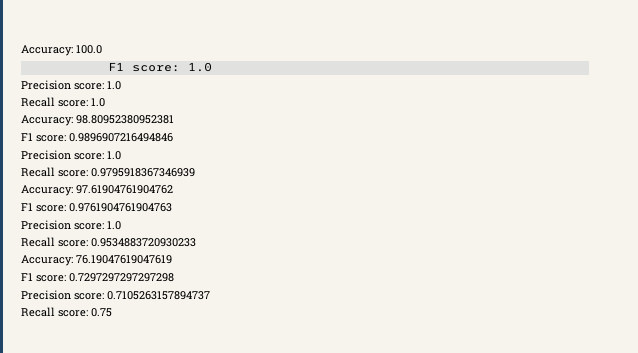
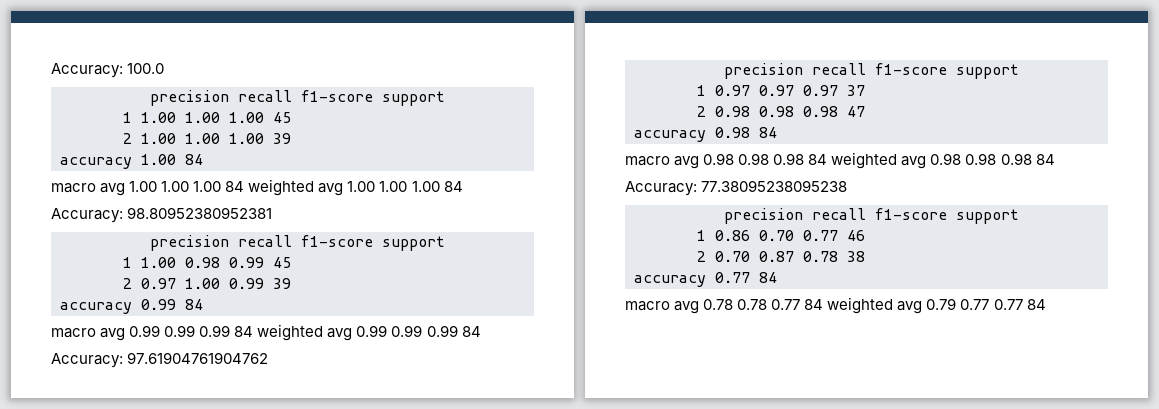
  Accuracy: 100.0
- F1 score: 1.0
- Precision score: 1.0
- Recall score: 1.0
+ precision recall f1-score support
+ 1 1.00 1.00 1.00 45
+ 2 1.00 1.00 1.00 39
+ accuracy 1.00 84
+ macro avg 1.00 1.00 1.00 84 weighted avg 1.00 1.00 1.00 84
  Accuracy: 98.80952380952381
- F1 score: 0.9896907216494846
- Precision score: 1.0
- Recall score: 0.9795918367346939
+ precision recall f1-score support
+ 1 1.00 0.98 0.99 45
+ 2 0.97 1.00 0.99 39
+ accuracy 0.99 84
+ macro avg 0.99 0.99 0.99 84 weighted avg 0.99 0.99 0.99 84
  Accuracy: 97.61904761904762
- F1 score: 0.9761904761904763
- Precision score: 1.0
- Recall score: 0.9534883720930233
- Accuracy: 76.19047619047619
- F1 score: 0.7297297297297298
- Precision score: 0.7105263157894737
- Recall score: 0.75
+ precision recall f1-score support
+ 1 0.97 0.97 0.97 37
+ 2 0.98 0.98 0.98 47
+ accuracy 0.98 84
+ macro avg 0.98 0.98 0.98 84 weighted avg 0.98 0.98 0.98 84
+ Accuracy: 77.38095238095238
+ precision recall f1-score support
+ 1 0.86 0.70 0.77 46
+ 2 0.70 0.87 0.78 38
+ accuracy 0.77 84
+ macro avg 0.78 0.78 0.77 84 weighted avg 0.79 0.77 0.77 84

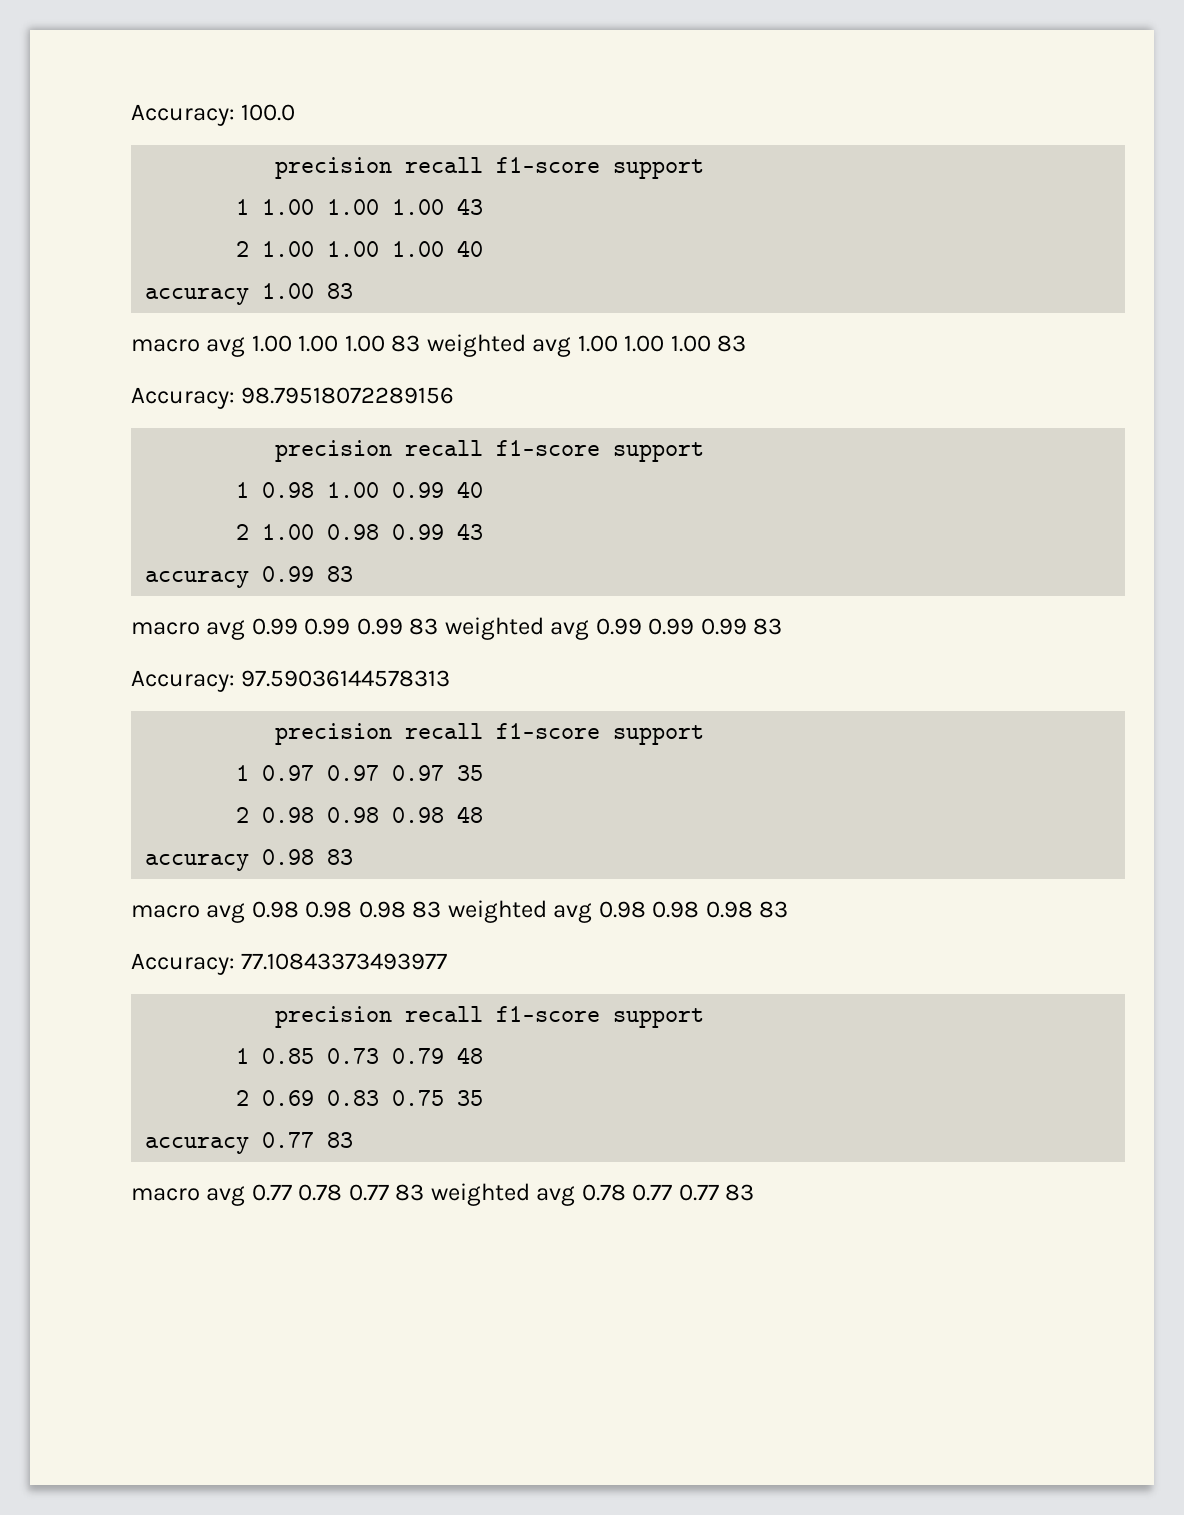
- 1 1.00 1.00 1.00 45
+ 1 1.00 1.00 1.00 43
- 2 1.00 1.00 1.00 39
+ 2 1.00 1.00 1.00 40
- accuracy 1.00 84
+ accuracy 1.00 83
- macro avg 1.00 1.00 1.00 84 weighted avg 1.00 1.00 1.00 84
- Accuracy: 98.80952380952381
+ macro avg 1.00 1.00 1.00 83 weighted avg 1.00 1.00 1.00 83
+ Accuracy: 98.79518072289156
  precision recall f1-score support
- 1 1.00 0.98 0.99 45
- 2 0.97 1.00 0.99 39
+ 1 0.98 1.00 0.99 40
+ 2 1.00 0.98 0.99 43
- accuracy 0.99 84
+ accuracy 0.99 83
- macro avg 0.99 0.99 0.99 84 weighted avg 0.99 0.99 0.99 84
- Accuracy: 97.61904761904762
+ macro avg 0.99 0.99 0.99 83 weighted avg 0.99 0.99 0.99 83
+ Accuracy: 97.59036144578313
- 1 0.97 0.97 0.97 37
+ 1 0.97 0.97 0.97 35
- 2 0.98 0.98 0.98 47
+ 2 0.98 0.98 0.98 48
- accuracy 0.98 84
+ accuracy 0.98 83
- macro avg 0.98 0.98 0.98 84 weighted avg 0.98 0.98 0.98 84
- Accuracy: 77.38095238095238
+ macro avg 0.98 0.98 0.98 83 weighted avg 0.98 0.98 0.98 83
+ Accuracy: 77.10843373493977
  precision recall f1-score support
- 1 0.86 0.70 0.77 46
- 2 0.70 0.87 0.78 38
+ 1 0.85 0.73 0.79 48
+ 2 0.69 0.83 0.75 35
- accuracy 0.77 84
- macro avg 0.78 0.78 0.77 84 weighted avg 0.79 0.77 0.77 84
+ accuracy 0.77 83
+ macro avg 0.77 0.78 0.77 83 weighted avg 0.78 0.77 0.77 83

